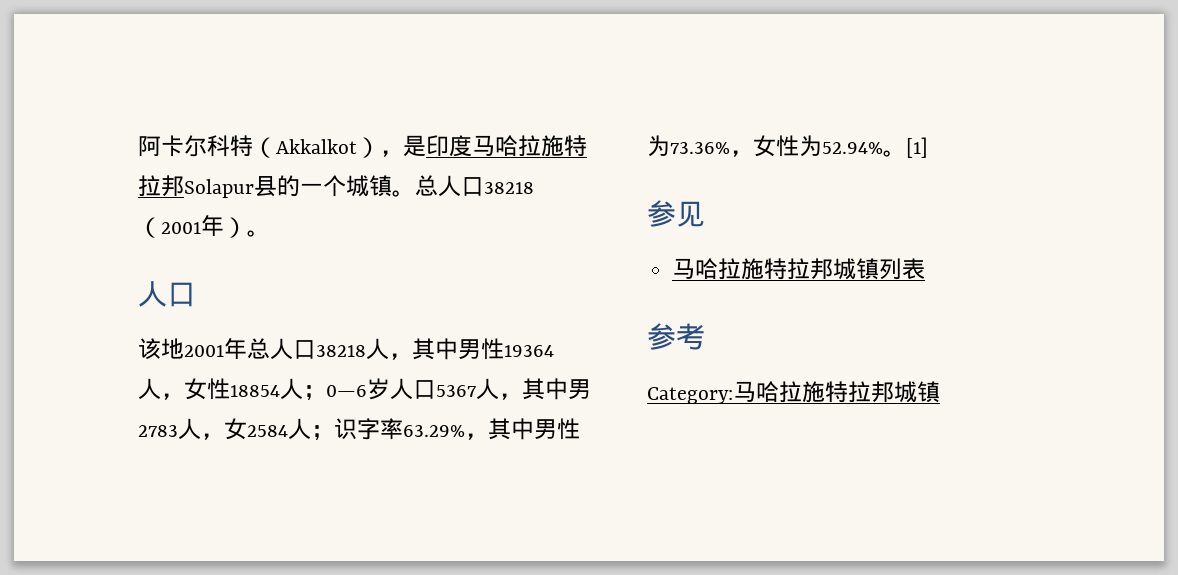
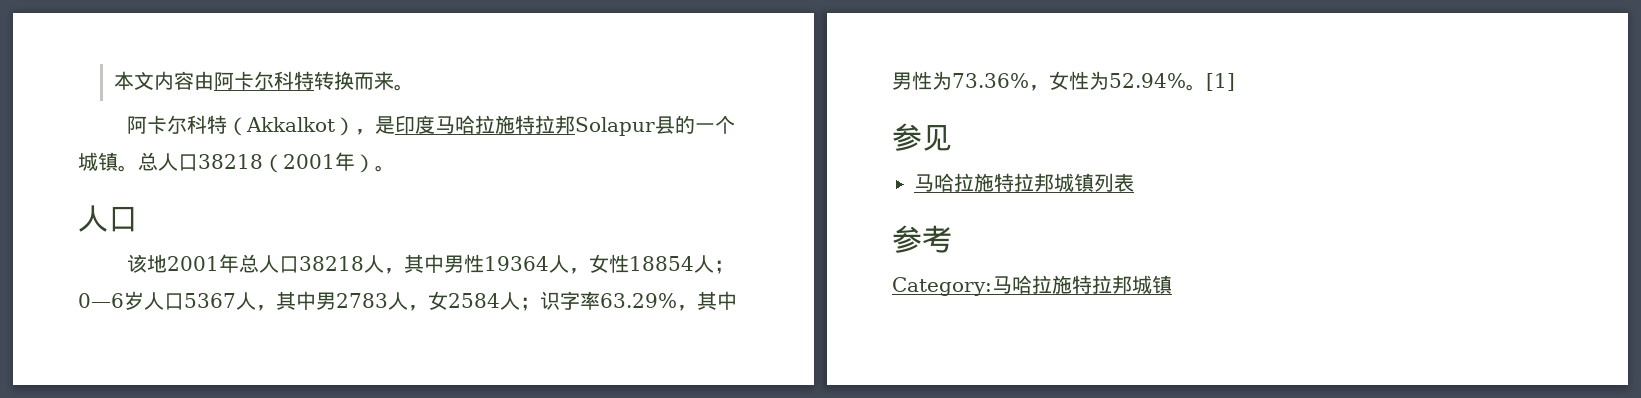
+ 本文内容由阿卡尔科特转换而来。

